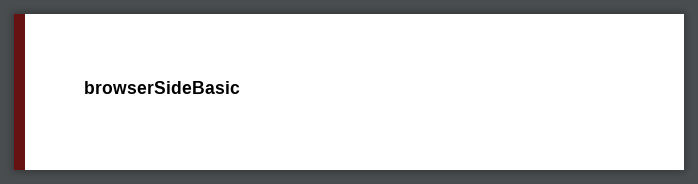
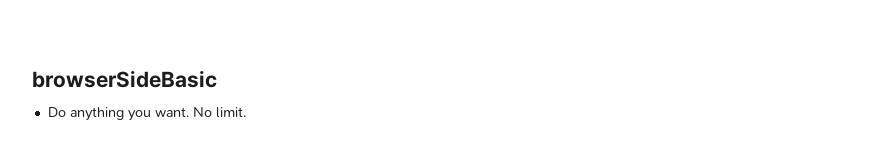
+ Do anything you want. No limit.

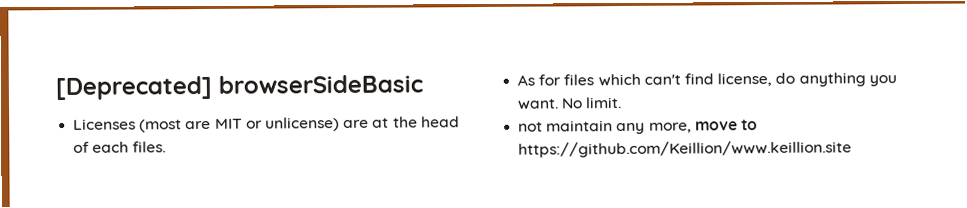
- browserSideBasic
+ [Deprecated] browserSideBasic
- Do anything you want.
+ Licenses (most are MIT or unlicense) are at the head of each files.
+ As for files which can't find license, do anything you want.
+ not maintain any more, move to https://github.com/Keillion/www.keillion.site

